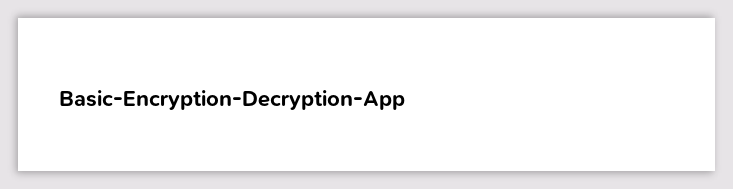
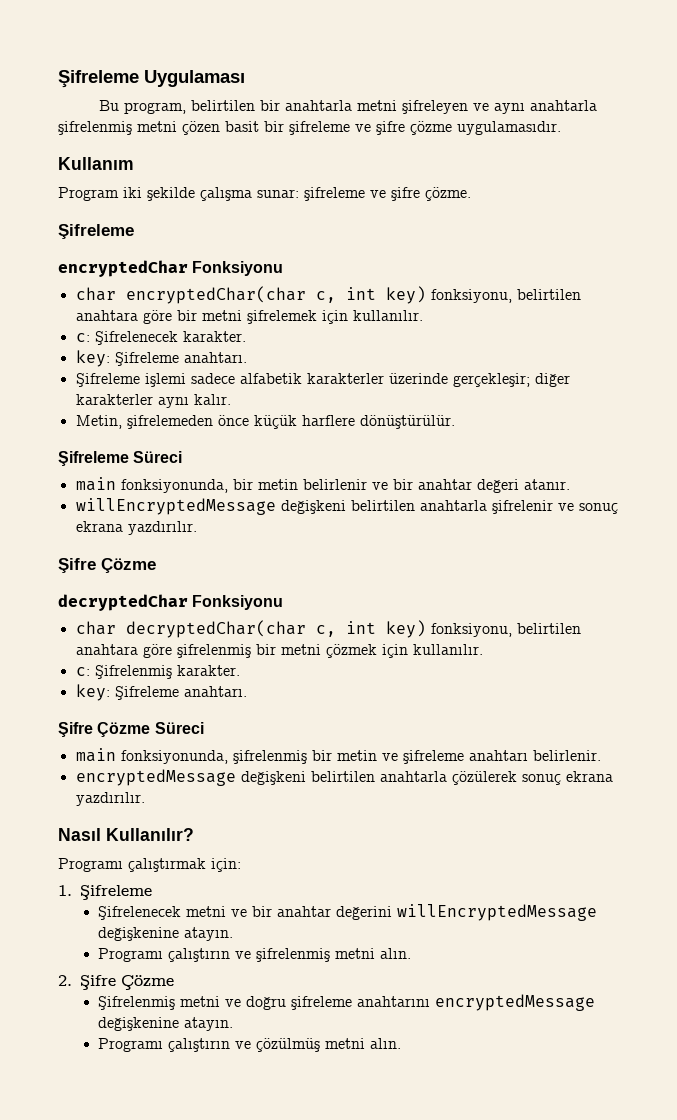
- Basic-Encryption-Decryption-App
+ Şifreleme Uygulaması
+ Bu program, belirtilen bir anahtarla metni şifreleyen ve aynı anahtarla şifrelenmiş metni çözen basit bir şifreleme ve şifre çözme uygulamasıdır.
+ Kullanım
+ Program iki şekilde çalışma sunar: şifreleme ve şifre çözme.
+ Şifreleme
+ encryptedChar Fonksiyonu
+ char encryptedChar(char c, int key) fonksiyonu, belirtilen anahtara göre bir metni şifrelemek için kullanılır.
+ c: Şifrelenecek karakter.
+ key: Şifreleme anahtarı.
+ Şifreleme işlemi sadece alfabetik karakterler üzerinde gerçekleşir; diğer karakterler aynı kalır.
+ Metin, şifrelemeden önce küçük harflere dönüştürülür.
+ Şifreleme Süreci
+ main fonksiyonunda, bir metin belirlenir ve bir anahtar değeri atanır.
+ willEncryptedMessage değişkeni belirtilen anahtarla şifrelenir ve sonuç ekrana yazdırılır.
+ Şifre Çözme
+ decryptedChar Fonksiyonu
+ char decryptedChar(char c, int key) fonksiyonu, belirtilen anahtara göre şifrelenmiş bir metni çözmek için kullanılır.
+ c: Şifrelenmiş karakter.
+ key: Şifreleme anahtarı.
+ Şifre Çözme Süreci
+ main fonksiyonunda, şifrelenmiş bir metin ve şifreleme anahtarı belirlenir.
+ encryptedMessage değişkeni belirtilen anahtarla çözülerek sonuç ekrana yazdırılır.
+ Nasıl Kullanılır?
+ Programı çalıştırmak için:
+ 1. Şifreleme
+ Şifrelenecek metni ve bir anahtar değerini willEncryptedMessage değişkenine atayın.
+ Programı çalıştırın ve şifrelenmiş metni alın.
+ 2. Şifre Çözme
+ Şifrelenmiş metni ve doğru şifreleme anahtarını encryptedMessage değişkenine atayın.
+ Programı çalıştırın ve çözülmüş metni alın.

